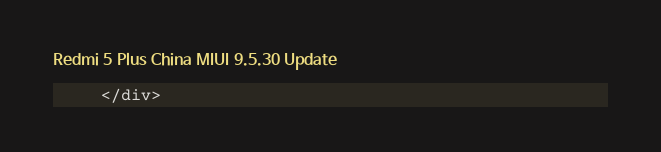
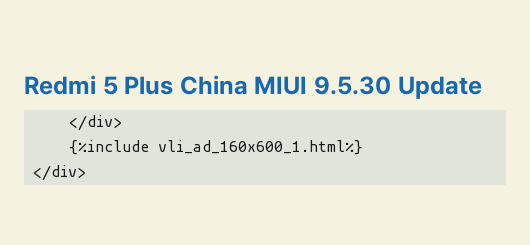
+ {%include vli_ad_160x600_1.html%}
+ </div>

